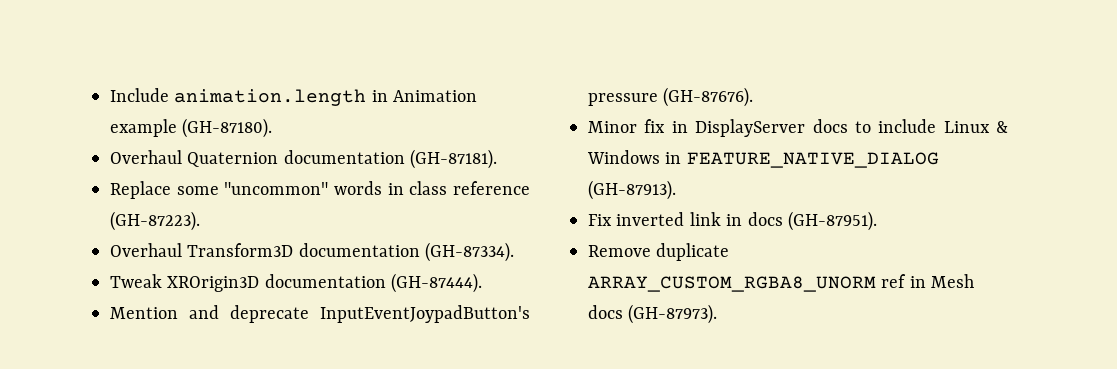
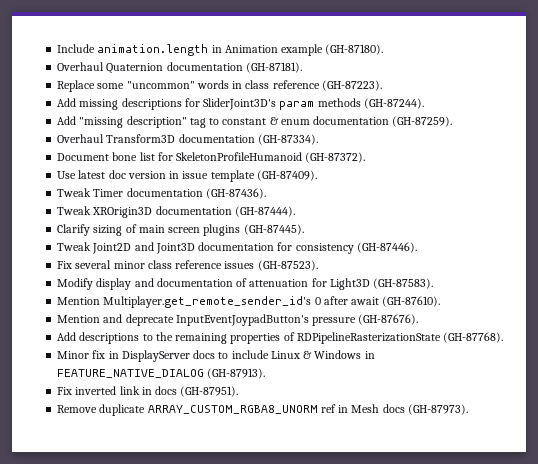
+ Add missing descriptions for SliderJoint3D's param methods (GH-87244).
+ Add "missing description" tag to constant & enum documentation (GH-87259).
  Overhaul Transform3D documentation (GH-87334).
+ Document bone list for SkeletonProfileHumanoid (GH-87372).
+ Use latest doc version in issue template (GH-87409).
+ Tweak Timer documentation (GH-87436).
  Tweak XROrigin3D documentation (GH-87444).
+ Clarify sizing of main screen plugins (GH-87445).
+ Tweak Joint2D and Joint3D documentation for consistency (GH-87446).
+ Fix several minor class reference issues (GH-87523).
+ Modify display and documentation of attenuation for Light3D (GH-87583).
+ Mention Multiplayer.get_remote_sender_id's 0 after await (GH-87610).
+ Add descriptions to the remaining properties of RDPipelineRasterizationState (GH-87768).

